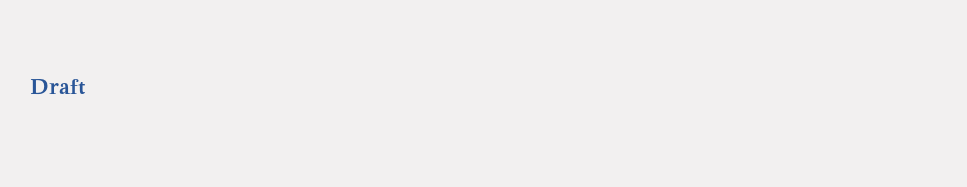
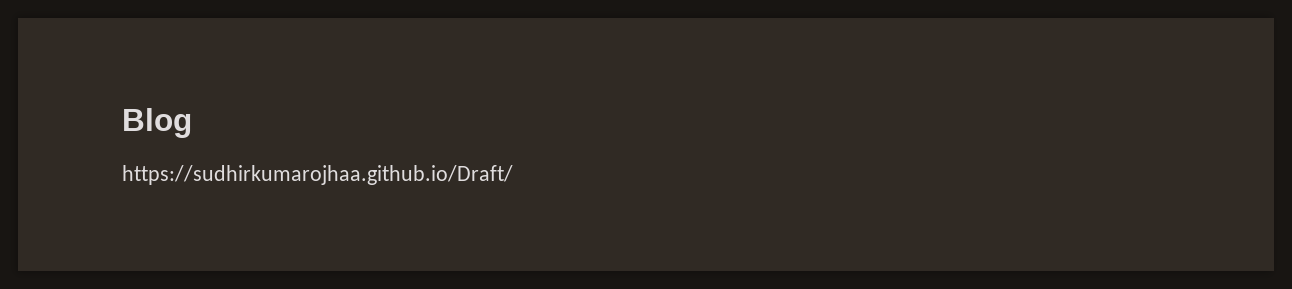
- Draft
+ Blog
+ https://sudhirkumarojhaa.github.io/Draft/

